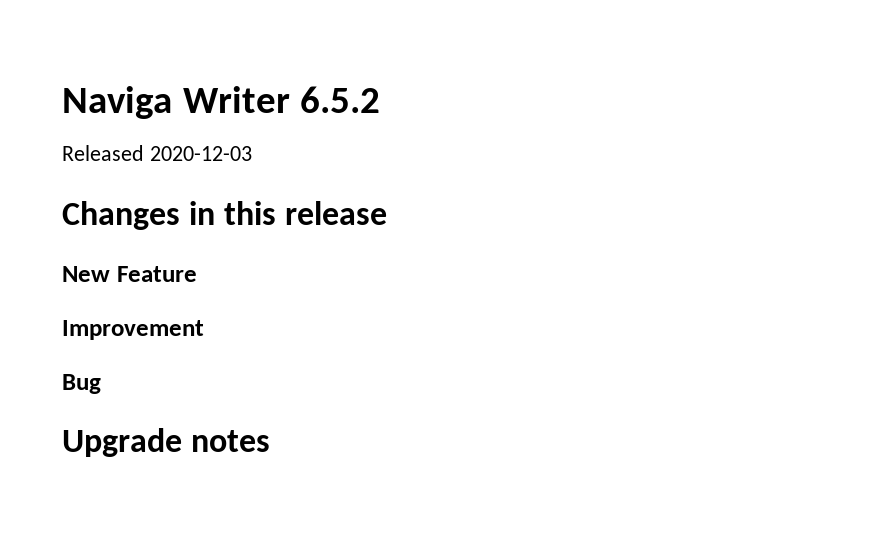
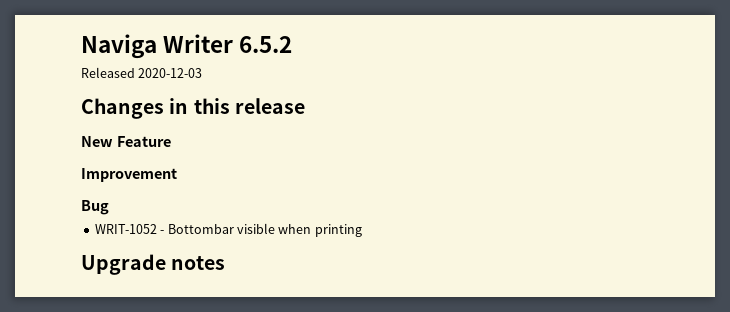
+ WRIT-1052 - Bottombar visible when printing

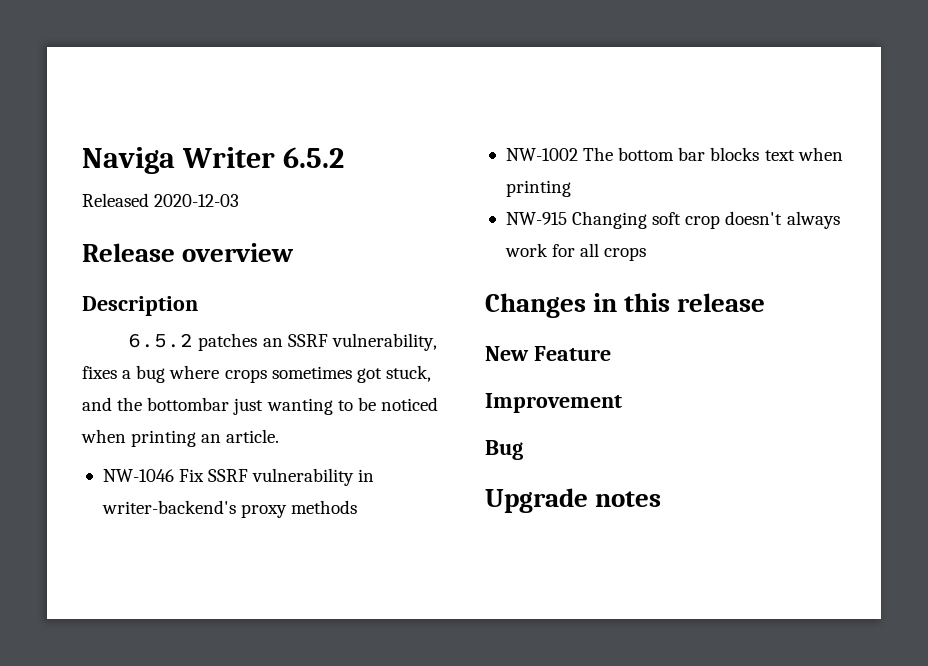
+ Release overview
+ Description
+ 6.5.2 patches an SSRF vulnerability, fixes a bug where crops sometimes got stuck, and the bottombar just wanting to be noticed when printing an article.
+ NW-1046 Fix SSRF vulnerability in writer-backend's proxy methods
+ NW-1002 The bottom bar blocks text when printing
+ NW-915 Changing soft crop doesn't always work for all crops
- WRIT-1052 - Bottombar visible when printing

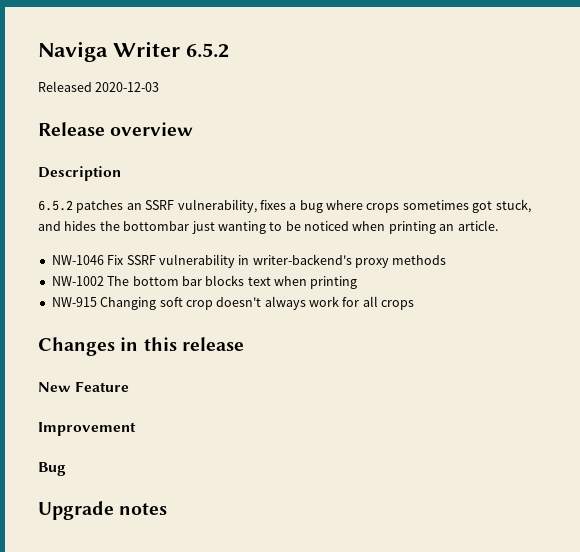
- 6.5.2 patches an SSRF vulnerability, fixes a bug where crops sometimes got stuck, and the bottombar just wanting to be noticed when printing an article.
+ 6.5.2 patches an SSRF vulnerability, fixes a bug where crops sometimes got stuck, and hides the bottombar just wanting to be noticed when printing an article.

